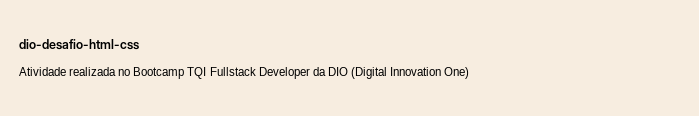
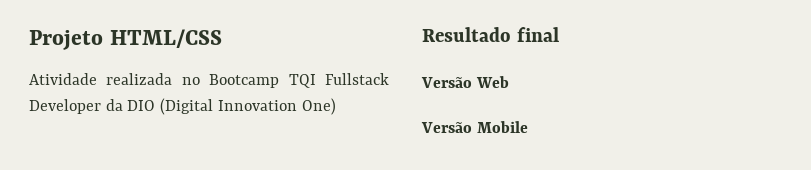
- dio-desafio-html-css
+ Projeto HTML/CSS
+ Resultado final
+ Versão Web
+ Versão Mobile

